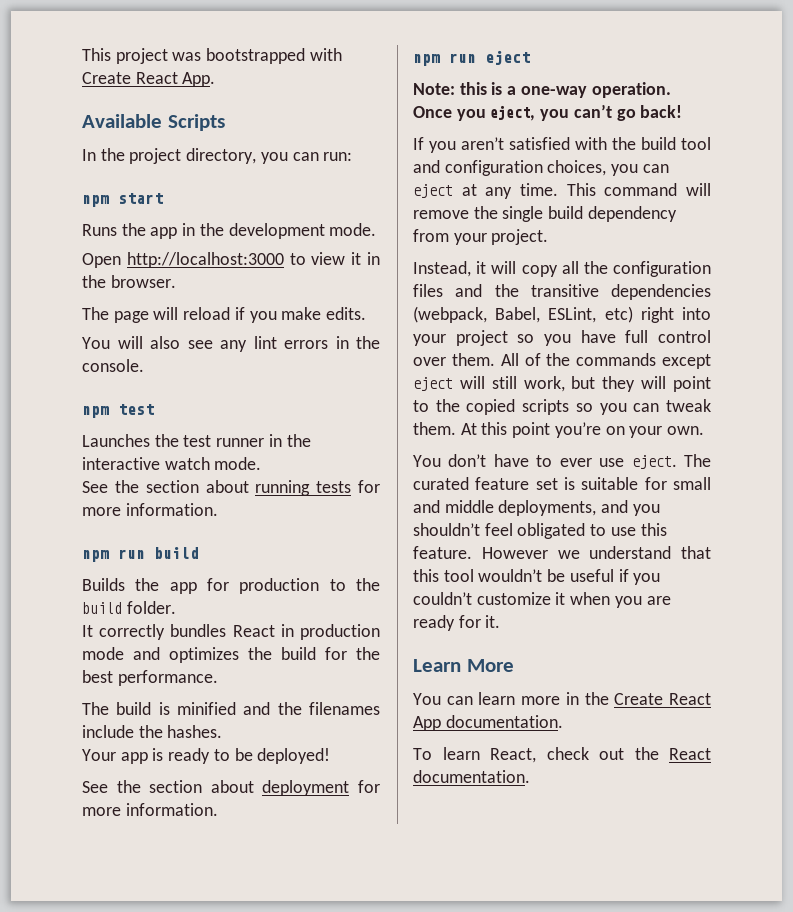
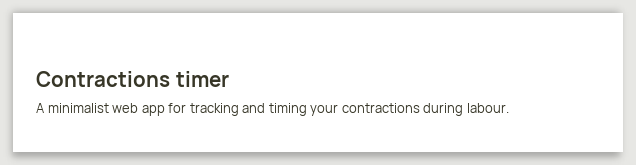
- This project was bootstrapped with Create React App.
- Available Scripts
- In the project directory, you can run:
- npm start
- Runs the app in the development mode.
- Open http://localhost:3000 to view it in the browser.
- The page will reload if you make edits.
- You will also see any lint errors in the console.
- npm test
- Launches the test runner in the interactive watch mode.
- See the section about running tests for more information.
- npm run build
- Builds the app for production to the build folder.
- It correctly bundles React in production mode and optimizes the build for the best performance.
- The build is minified and the filenames include the hashes.
- Your app is ready to be deployed!
- See the section about deployment for more information.
- npm run eject
- Note: this is a one-way operation. Once you eject, you can’t go back!
- If you aren’t satisfied with the build tool and configuration choices, you can eject at any time. This command will remove the single build dependency from your project.
- Instead, it will copy all the configuration files and the transitive dependencies (webpack, Babel, ESLint, etc) right into your project so you have full control over them. All of the commands except eject will still work, but they will point to the copied scripts so you can tweak them. At this point you’re on your own.
- You don’t have to ever use eject. The curated feature set is suitable for small and middle deployments, and you shouldn’t feel obligated to use this feature. However we understand that this tool wouldn’t be useful if you couldn’t customize it when you are ready for it.
- Learn More
- You can learn more in the Create React App documentation.
- To learn React, check out the React documentation.
+ Contractions timer
+ A minimalist web app for tracking and timing your contractions during labour.

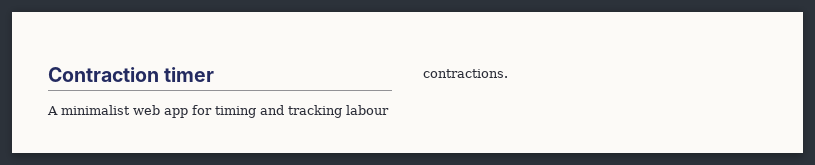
- Contractions timer
+ Contraction timer
- A minimalist web app for tracking and timing your contractions during labour.
+ A minimalist web app for timing and tracking labour contractions.

